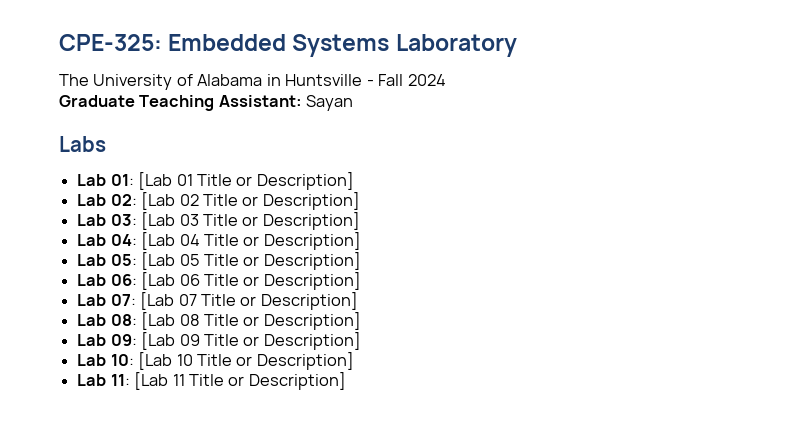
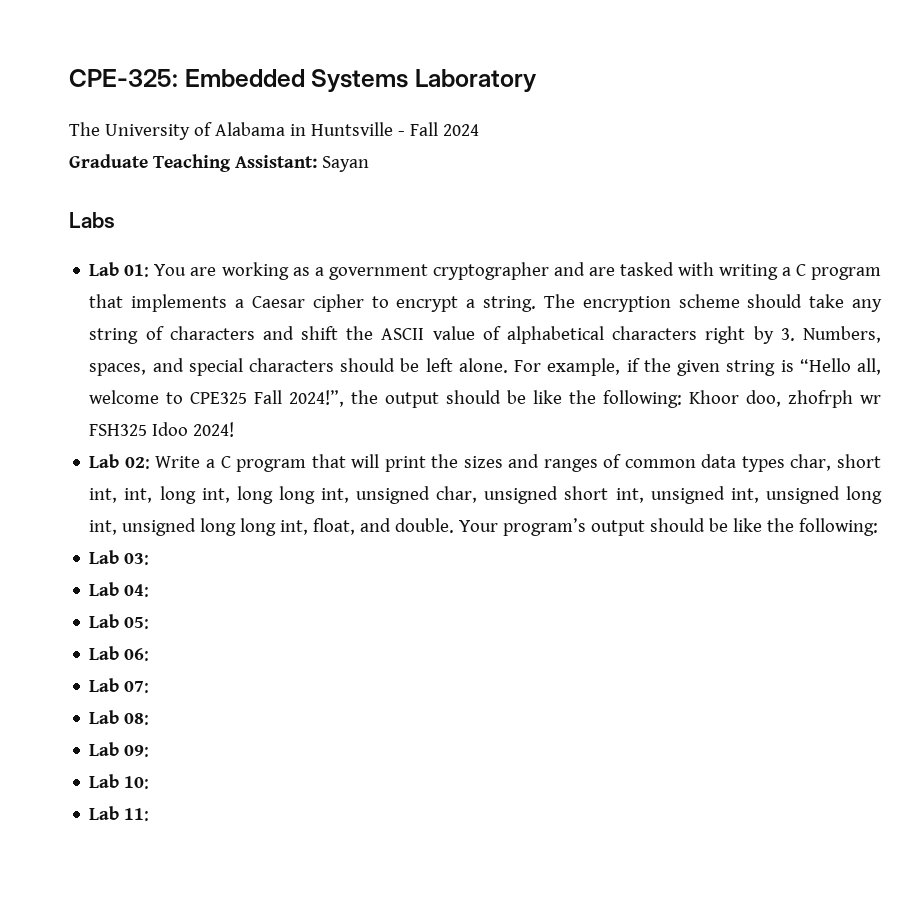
- Lab 01: [Lab 01 Title or Description]
- Lab 02: [Lab 02 Title or Description]
- Lab 03: [Lab 03 Title or Description]
- Lab 04: [Lab 04 Title or Description]
- Lab 05: [Lab 05 Title or Description]
- Lab 06: [Lab 06 Title or Description]
- Lab 07: [Lab 07 Title or Description]
- Lab 08: [Lab 08 Title or Description]
- Lab 09: [Lab 09 Title or Description]
- Lab 10: [Lab 10 Title or Description]
- Lab 11: [Lab 11 Title or Description]
+ Lab 01: You are working as a government cryptographer and are tasked with writing a C program that implements a Caesar cipher to encrypt a string. The encryption scheme should take any string of characters and shift the ASCII value of alphabetical characters right by 3. Numbers, spaces, and special characters should be left alone. For example, if the given string is “Hello all, welcome to CPE325 Fall 2024!”, the output should be like the following: Khoor doo, zhofrph wr FSH325 Idoo 2024!
+ Lab 02: Write a C program that will print the sizes and ranges of common data types char, short int, int, long int, long long int, unsigned char, unsigned short int, unsigned int, unsigned long int, unsigned long long int, float, and double. Your program’s output should be like the following:
+ Lab 03:
+ Lab 04:
+ Lab 05:
+ Lab 06:
+ Lab 07:
+ Lab 08:
+ Lab 09:
+ Lab 10:
+ Lab 11:

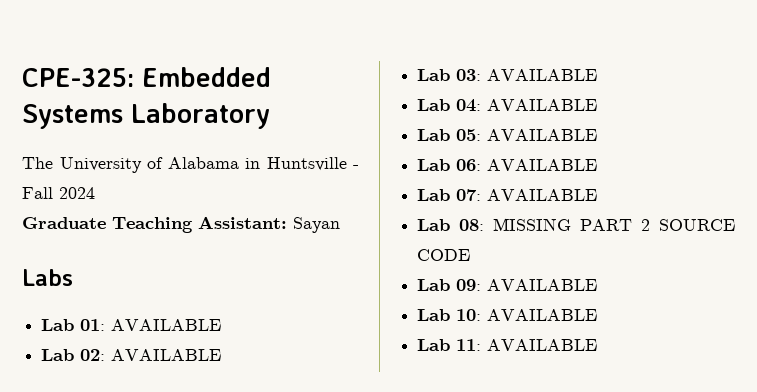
- Lab 01: You are working as a government cryptographer and are tasked with writing a C program that implements a Caesar cipher to encrypt a string. The encryption scheme should take any string of characters and shift the ASCII value of alphabetical characters right by 3. Numbers, spaces, and special characters should be left alone. For example, if the given string is “Hello all, welcome to CPE325 Fall 2024!”, the output should be like the following: Khoor doo, zhofrph wr FSH325 Idoo 2024!
- Lab 02: Write a C program that will print the sizes and ranges of common data types char, short int, int, long int, long long int, unsigned char, unsigned short int, unsigned int, unsigned long int, unsigned long long int, float, and double. Your program’s output should be like the following:
+ Lab 01: AVAILABLE
+ Lab 02: AVAILABLE
- Lab 03:
+ Lab 03: AVAILABLE
- Lab 04:
+ Lab 04: AVAILABLE
- Lab 05:
+ Lab 05: AVAILABLE
- Lab 06:
+ Lab 06: AVAILABLE
- Lab 07:
+ Lab 07: AVAILABLE
- Lab 08:
+ Lab 08: MISSING PART 2 SOURCE CODE
- Lab 09:
+ Lab 09: AVAILABLE
- Lab 10:
+ Lab 10: AVAILABLE
- Lab 11:
+ Lab 11: AVAILABLE

